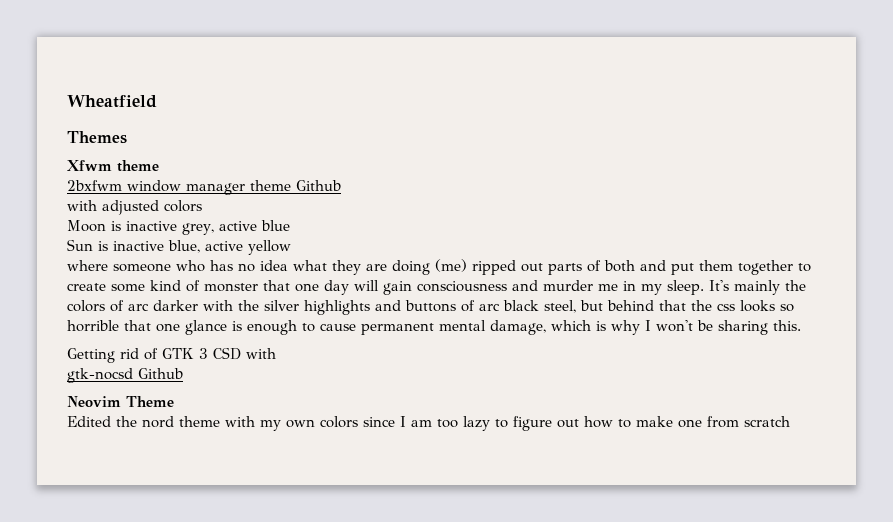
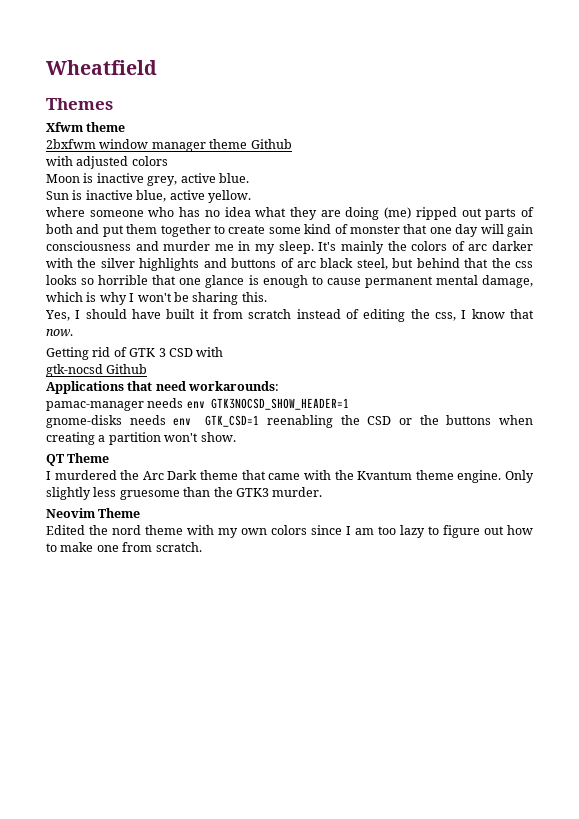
- Moon is inactive grey, active blue
+ Moon is inactive grey, active blue.
- Sun is inactive blue, active yellow
+ Sun is inactive blue, active yellow.
+ Yes, I should have built it from scratch instead of editing the css, I know that now.
+ Applications that need workarounds:
+ pamac-manager needs env GTK3NOCSD_SHOW_HEADER=1
+ gnome-disks needs env GTK_CSD=1 reenabling the CSD or the buttons when creating a partition won't show.
+ QT Theme
+ I murdered the Arc Dark theme that came with the Kvantum theme engine. Only slightly less gruesome than the GTK3 murder.
- Edited the nord theme with my own colors since I am too lazy to figure out how to make one from scratch
+ Edited the nord theme with my own colors since I am too lazy to figure out how to make one from scratch.

